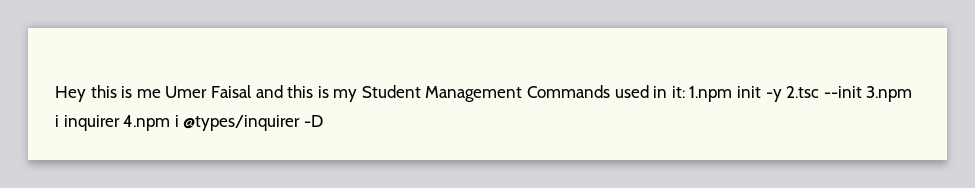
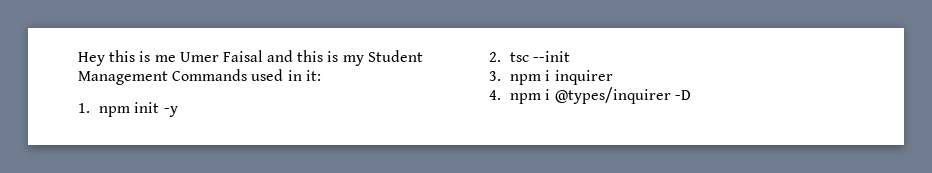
- Hey this is me Umer Faisal and this is my Student Management Commands used in it: 1.npm init -y 2.tsc --init 3.npm i inquirer 4.npm i @types/inquirer -D
+ Hey this is me Umer Faisal and this is my Student Management Commands used in it:
+ 1. npm init -y
+ 2. tsc --init
+ 3. npm i inquirer
+ 4. npm i @types/inquirer -D

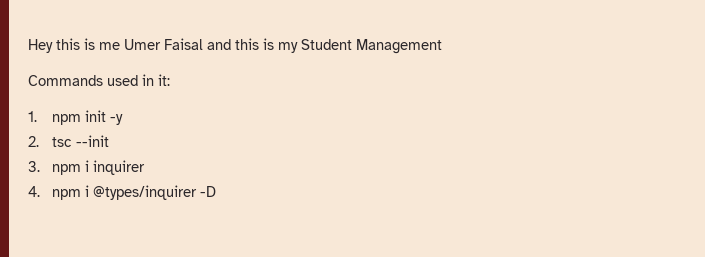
- Hey this is me Umer Faisal and this is my Student Management Commands used in it:
+ Hey this is me Umer Faisal and this is my Student Management
+ Commands used in it:

